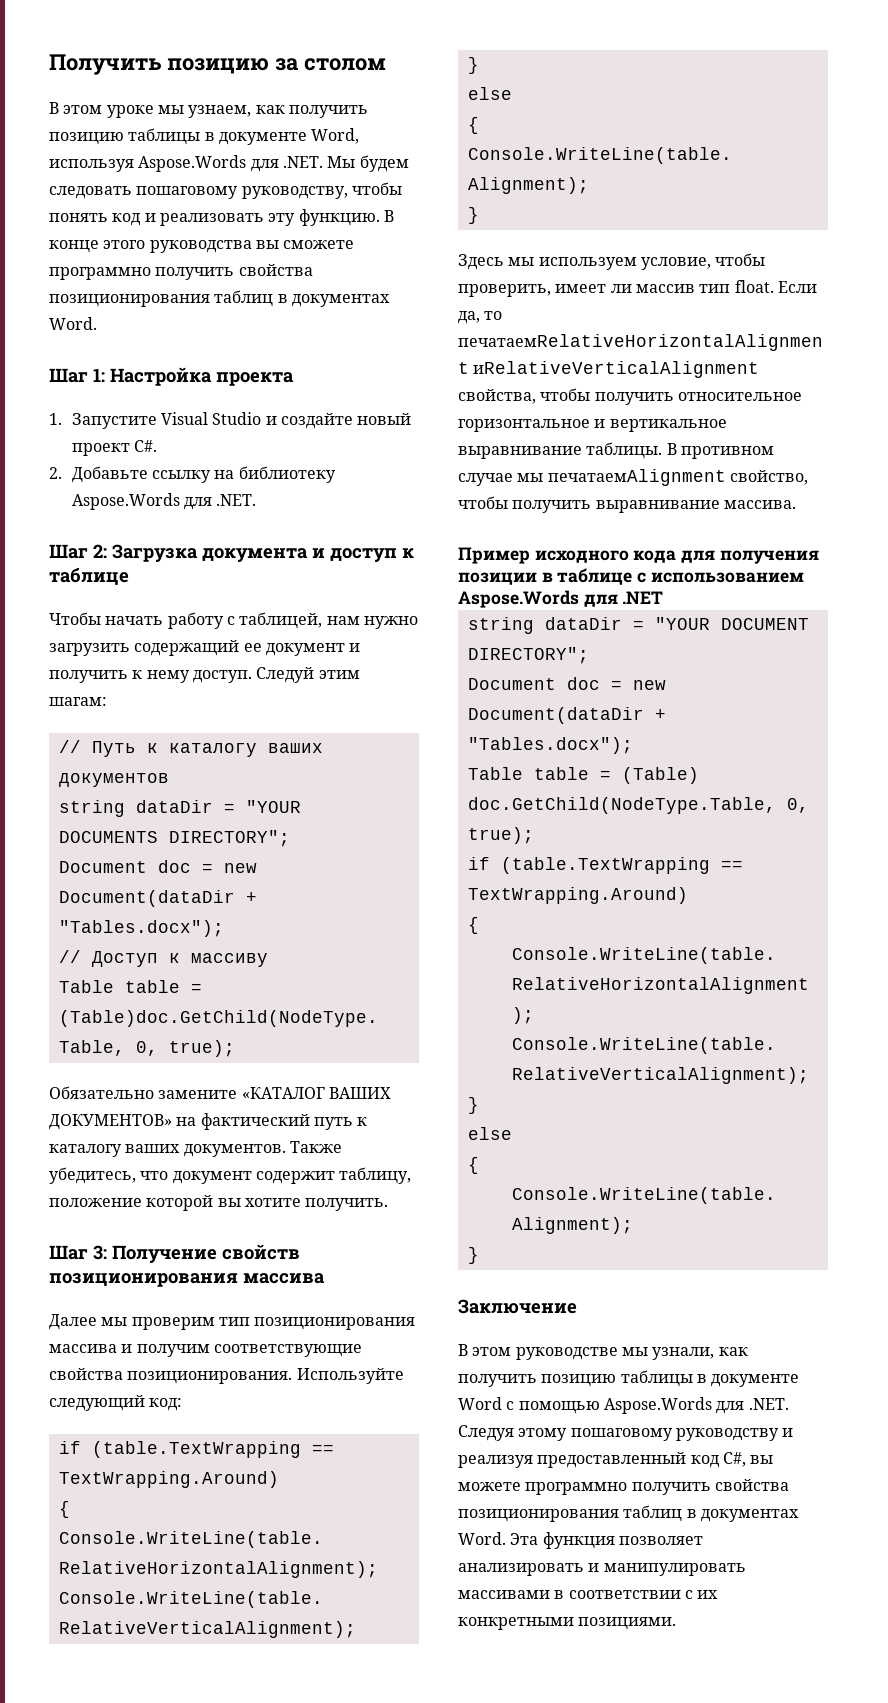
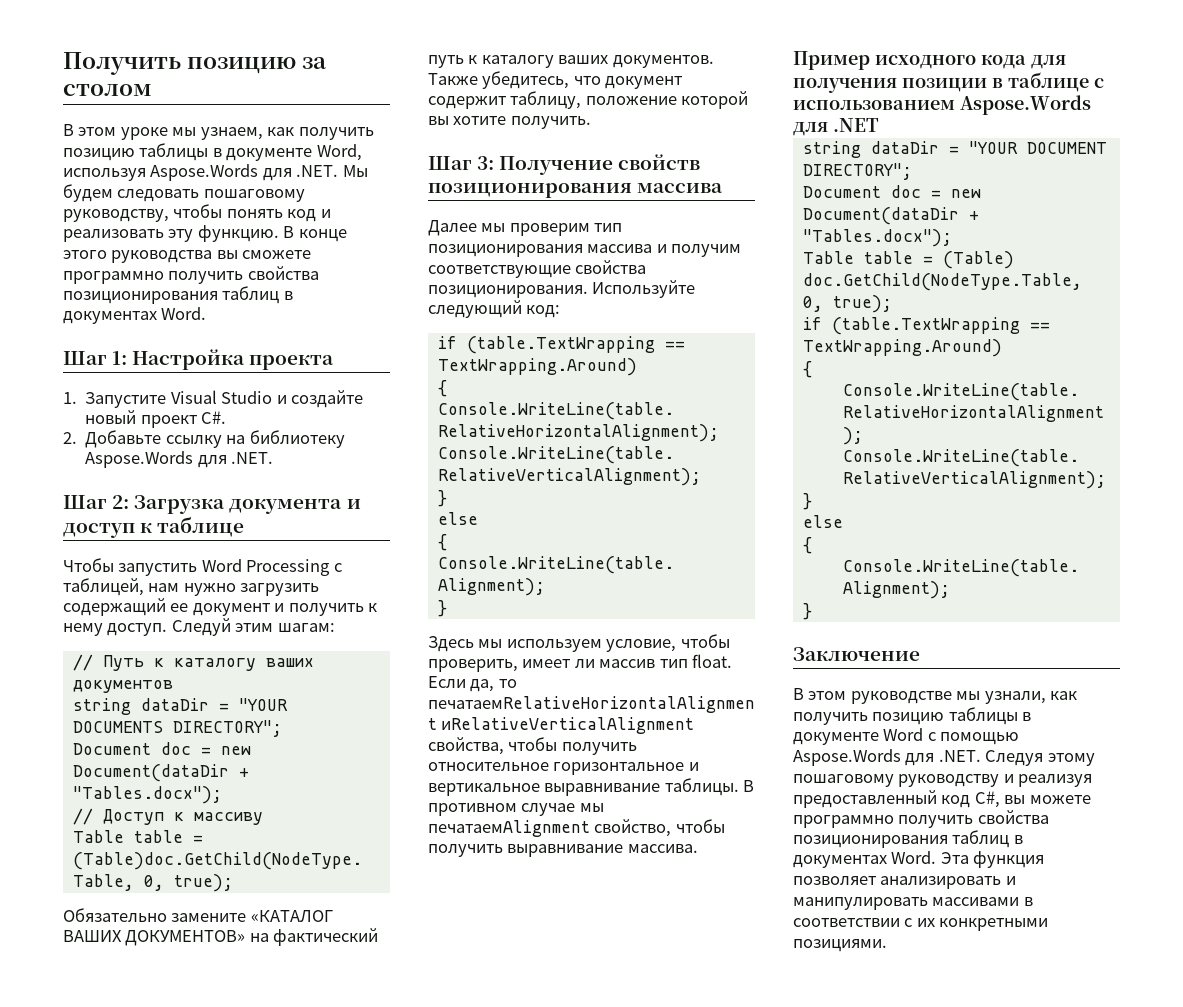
- Чтобы начать работу с таблицей, нам нужно загрузить содержащий ее документ и получить к нему доступ.
+ Чтобы запустить Word Processing с таблицей, нам нужно загрузить содержащий ее документ и получить к нему доступ.

